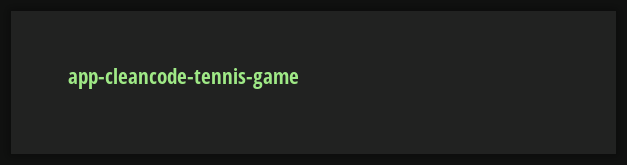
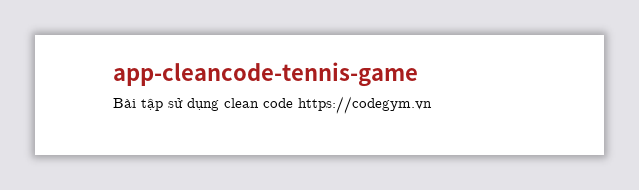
+ Bài tập sử dụng clean code https://codegym.vn

